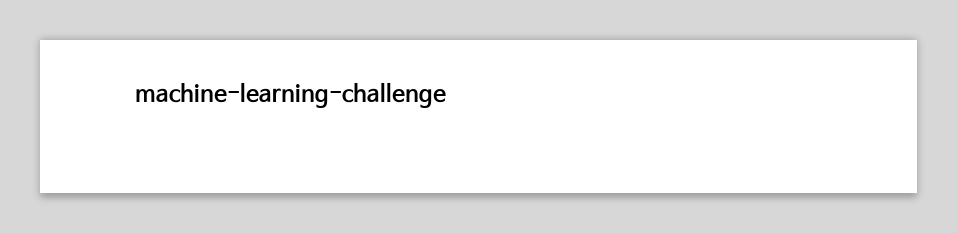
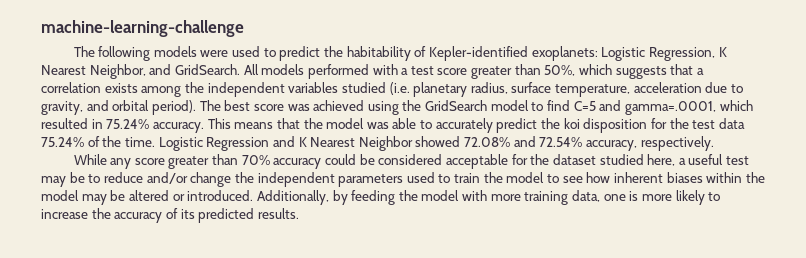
+ The following models were used to predict the habitability of Kepler-identified exoplanets: Logistic Regression, K Nearest Neighbor, and GridSearch. All models performed with a test score greater than 50%, which suggests that a correlation exists among the independent variables studied (i.e. planetary radius, surface temperature, acceleration due to gravity, and orbital period). The best score was achieved using the GridSearch model to find C=5 and gamma=.0001, which resulted in 75.24% accuracy. This means that the model was able to accurately predict the koi disposition for the test data 75.24% of the time. Logistic Regression and K Nearest Neighbor showed 72.08% and 72.54% accuracy, respectively.
+ While any score greater than 70% accuracy could be considered acceptable for the dataset studied here, a useful test may be to reduce and/or change the independent parameters used to train the model to see how inherent biases within the model may be altered or introduced. Additionally, by feeding the model with more training data, one is more likely to increase the accuracy of its predicted results.

